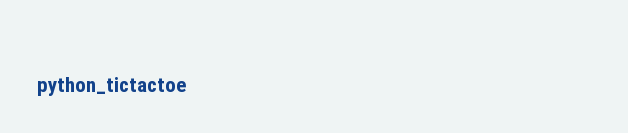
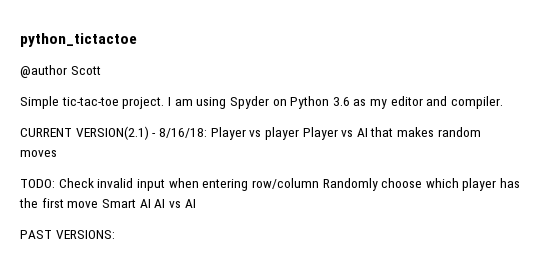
+ @author Scott
+ Simple tic-tac-toe project. I am using Spyder on Python 3.6 as my editor and compiler.
+ CURRENT VERSION(2.1) - 8/16/18: Player vs player Player vs AI that makes random moves
+ TODO: Check invalid input when entering row/column Randomly choose which player has the first move Smart AI AI vs AI
+ PAST VERSIONS:

